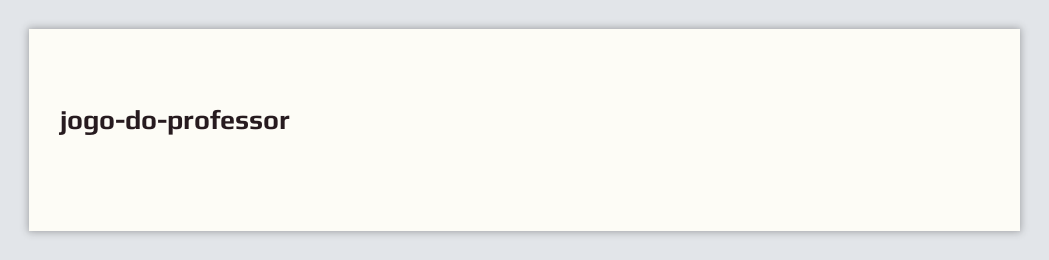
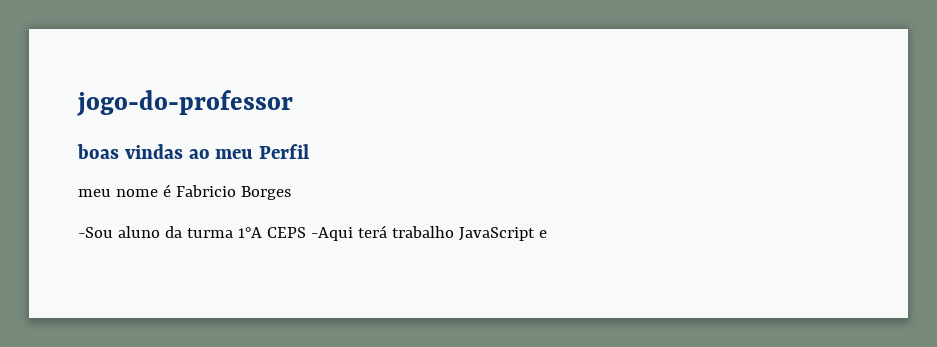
+ boas vindas ao meu Perfil
+ meu nome é Fabricio Borges
+ -Sou aluno da turma 1°A CEPS -Aqui terá trabalho JavaScript e

